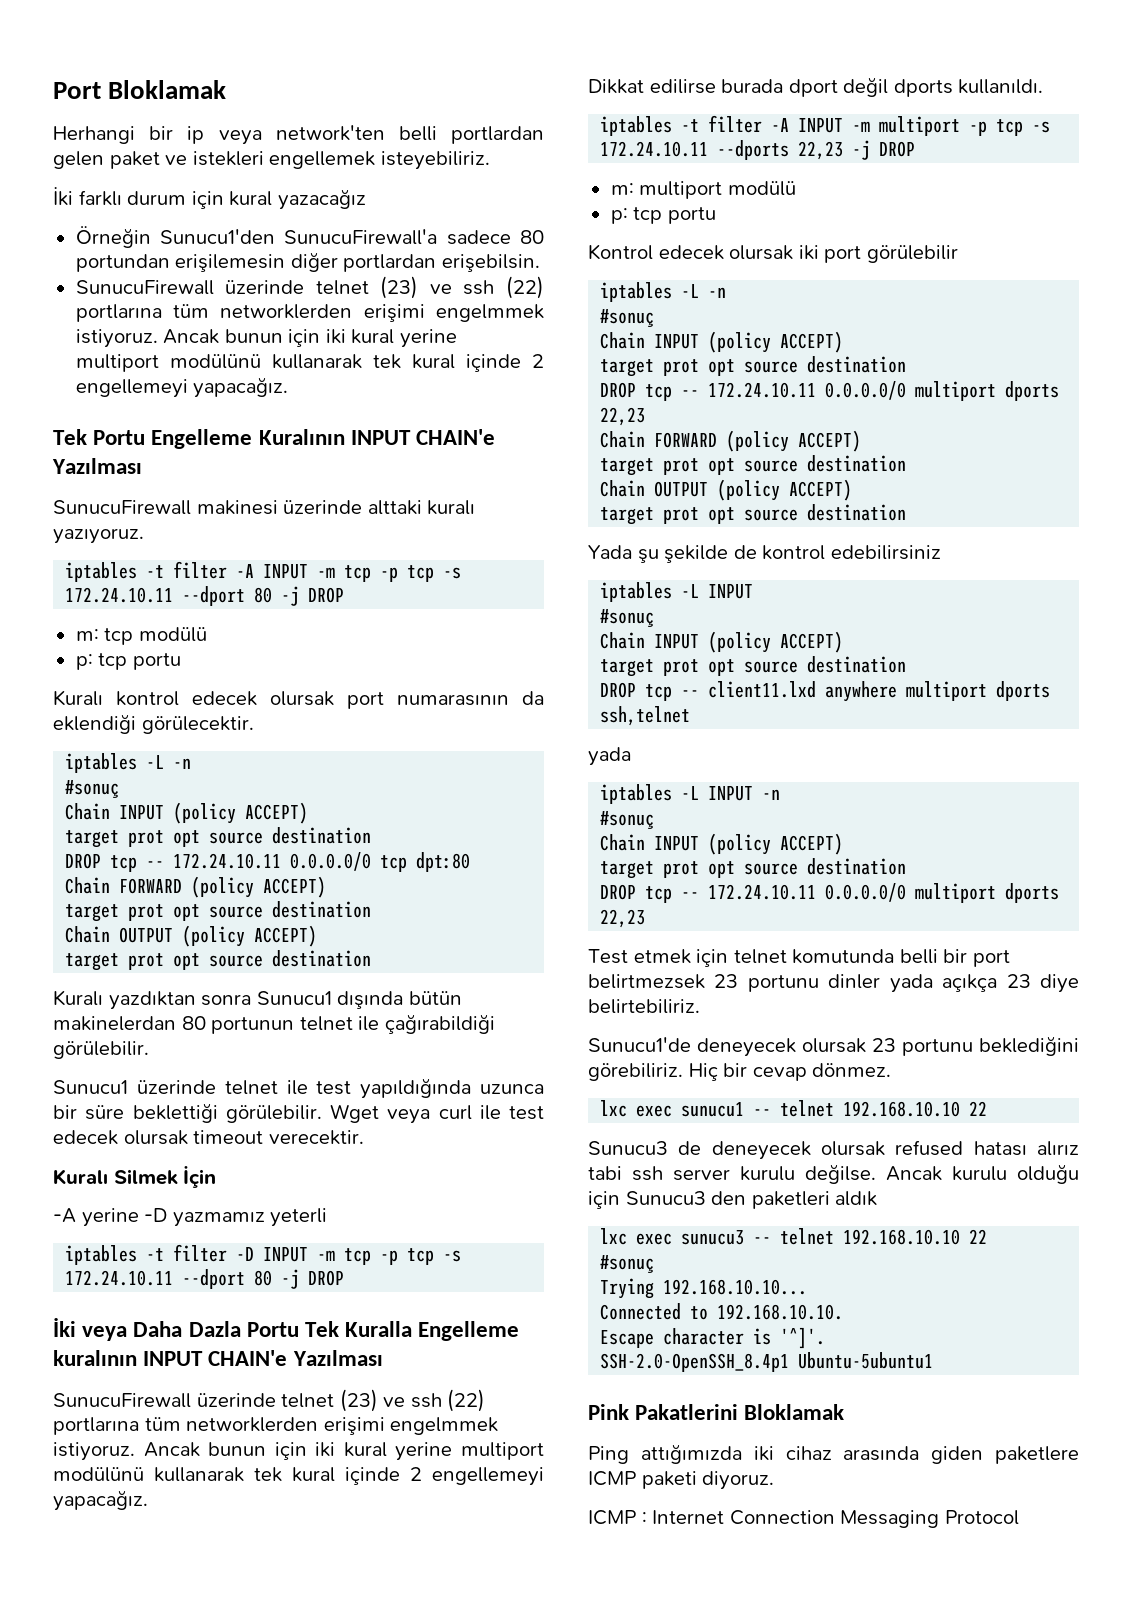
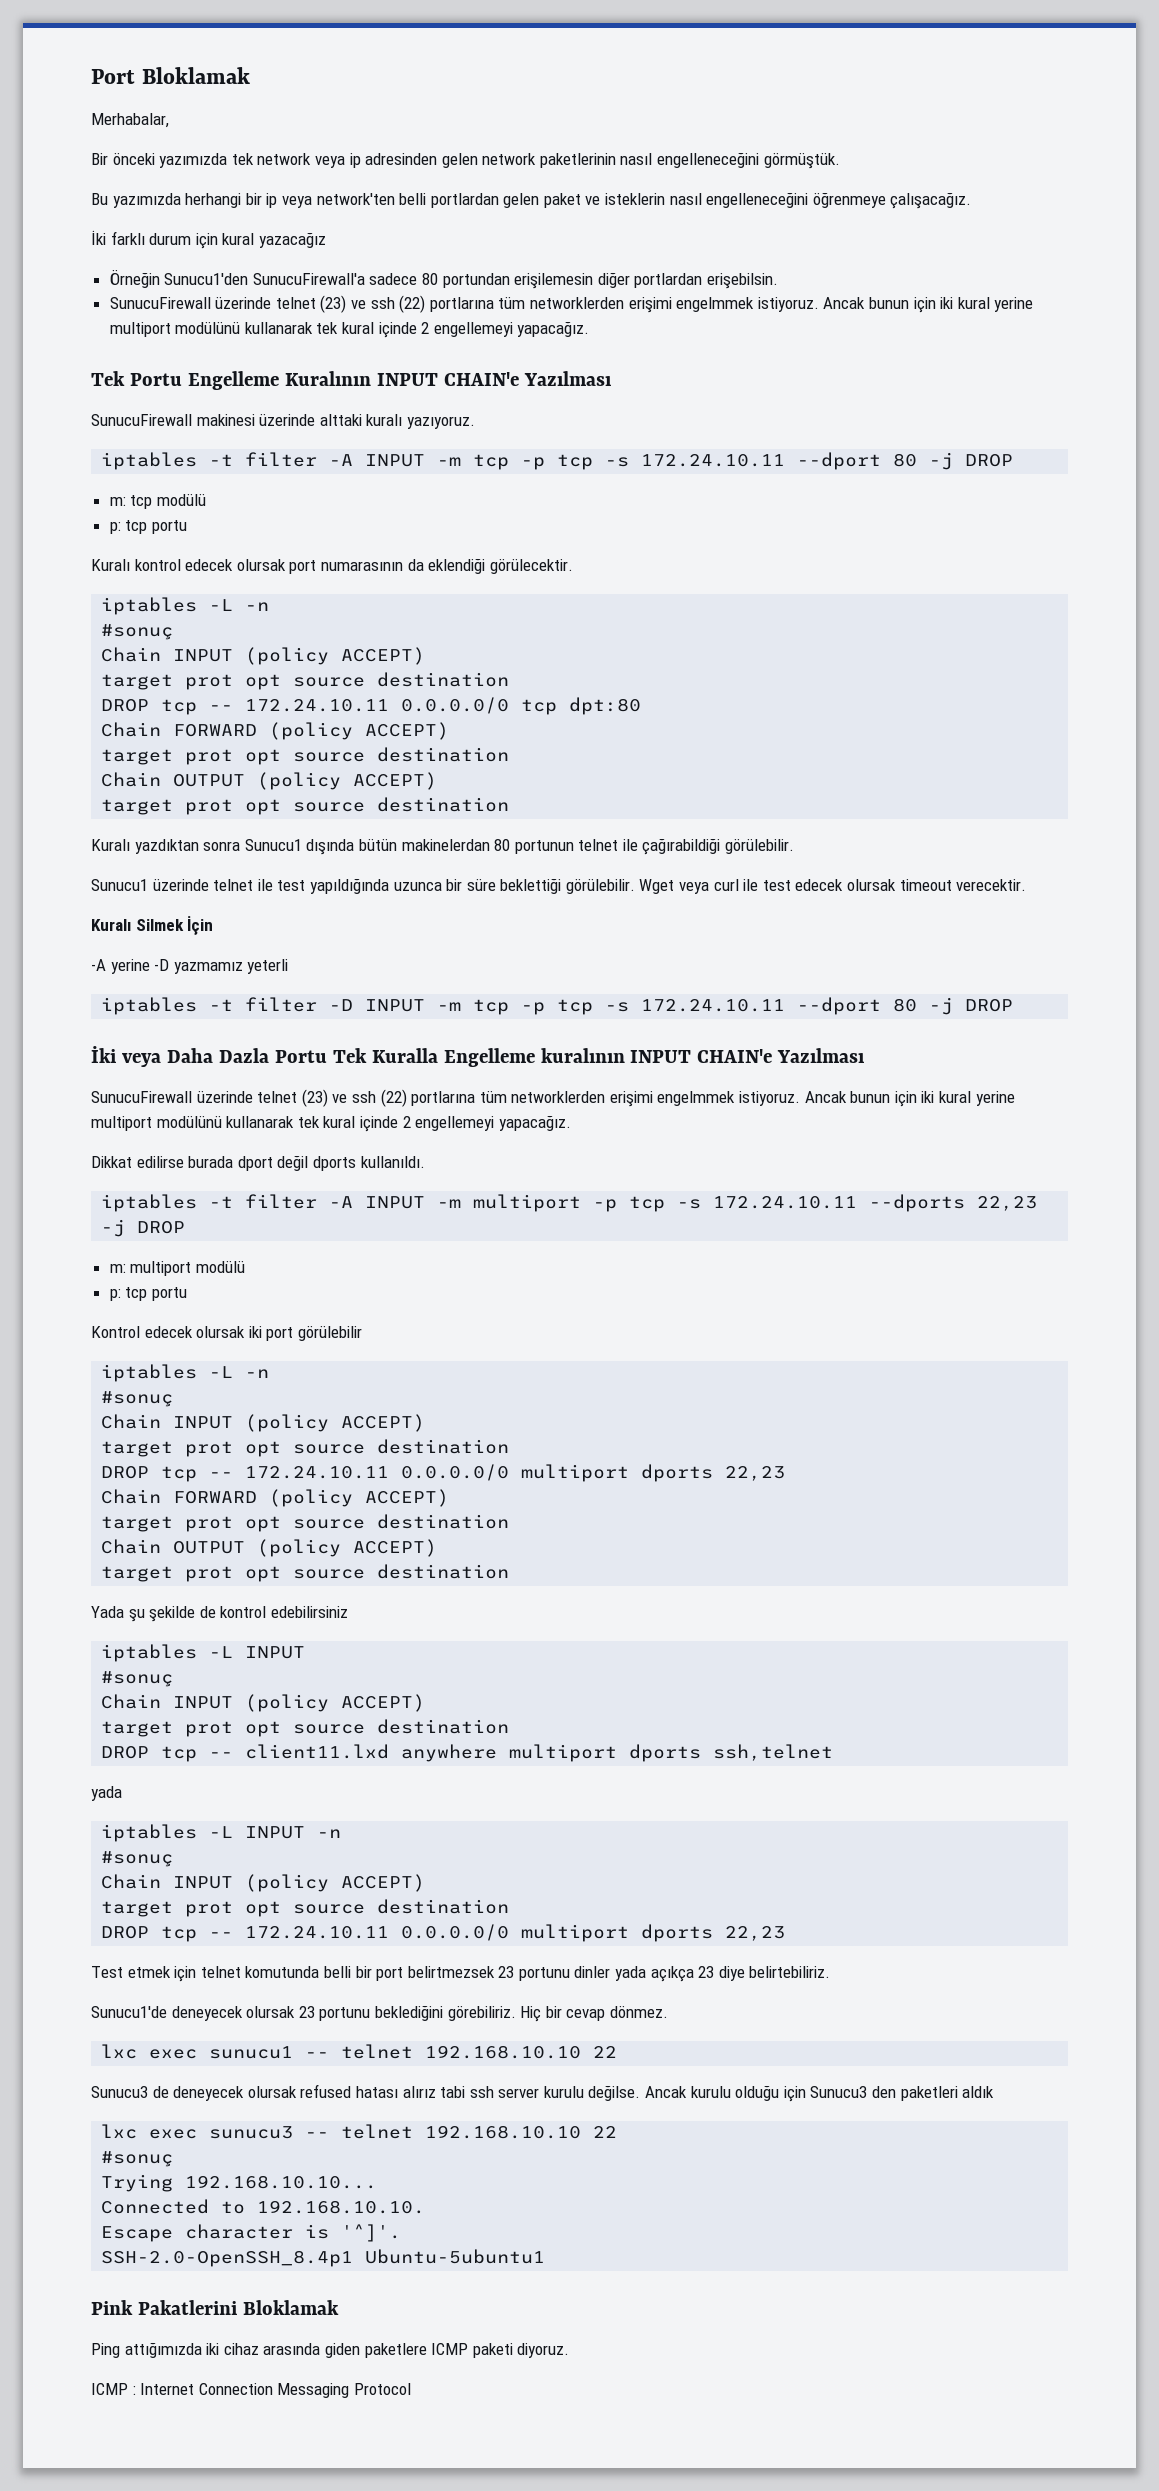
- Herhangi bir ip veya network'ten belli portlardan gelen paket ve istekleri engellemek isteyebiliriz.
+ Merhabalar,
+ Bir önceki yazımızda tek network veya ip adresinden gelen network paketlerinin nasıl engelleneceğini görmüştük.
+ Bu yazımızda herhangi bir ip veya network'ten belli portlardan gelen paket ve isteklerin nasıl engelleneceğini öğrenmeye çalışacağız.

